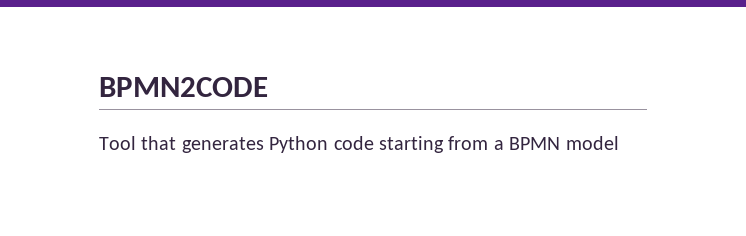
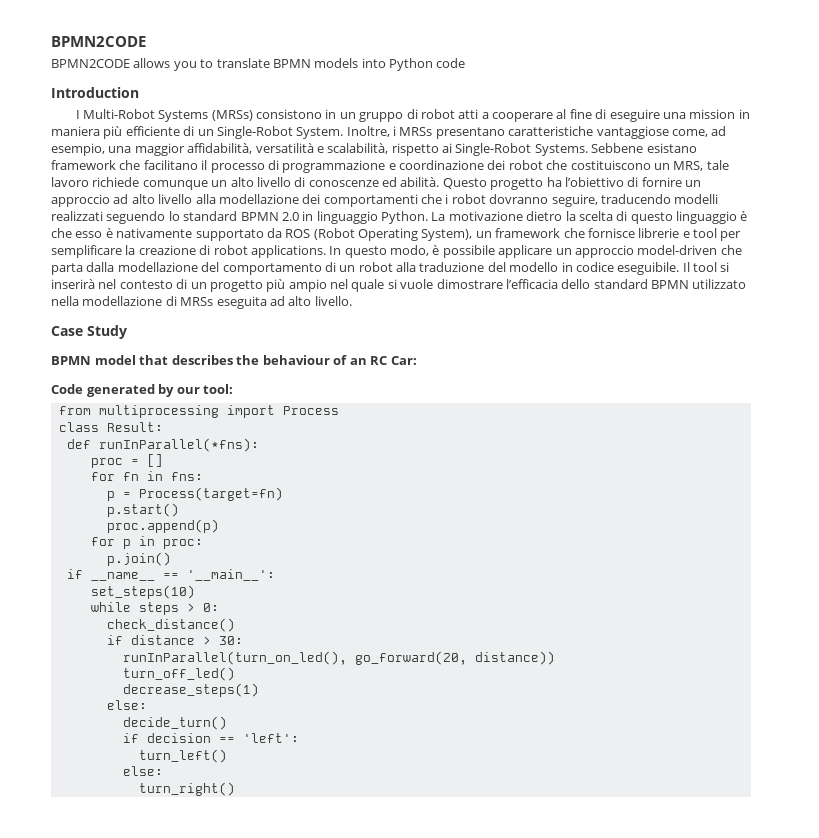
- Tool that generates Python code starting from a BPMN model
+ BPMN2CODE allows you to translate BPMN models into Python code
+ Introduction
+ I Multi-Robot Systems (MRSs) consistono in un gruppo di robot atti a cooperare al fine di eseguire una mission in maniera più efficiente di un Single-Robot System. Inoltre, i MRSs presentano caratteristiche vantaggiose come, ad esempio, una maggior affidabilità, versatilità e scalabilità, rispetto ai Single-Robot Systems. Sebbene esistano framework che facilitano il processo di programmazione e coordinazione dei robot che costituiscono un MRS, tale lavoro richiede comunque un alto livello di conoscenze ed abilità. Questo progetto ha l’obiettivo di fornire un approccio ad alto livello alla modellazione dei comportamenti che i robot dovranno seguire, traducendo modelli realizzati seguendo lo standard BPMN 2.0 in linguaggio Python. La motivazione dietro la scelta di questo linguaggio è che esso è nativamente supportato da ROS (Robot Operating System), un framework che fornisce librerie e tool per semplificare la creazione di robot applications. In questo modo, è possibile applicare un approccio model-driven che parta dalla modellazione del comportamento di un robot alla traduzione del modello in codice eseguibile. Il tool si inserirà nel contesto di un progetto più ampio nel quale si vuole dimostrare l’efficacia dello standard BPMN utilizzato nella modellazione di MRSs eseguita ad alto livello.
+ Case Study
+ BPMN model that describes the behaviour of an RC Car:
+ Code generated by our tool:
+ from multiprocessing import Process
+ class Result:
+ def runInParallel(*fns):
+ proc = []
+ for fn in fns:
+ p = Process(target=fn)
+ p.start()
+ proc.append(p)
+ for p in proc:
+ p.join()
+ if __name__ == '__main__':
+ set_steps(10)
+ while steps > 0:
+ check_distance()
+ if distance > 30:
+ runInParallel(turn_on_led(), go_forward(20, distance))
+ turn_off_led()
+ decrease_steps(1)
+ else:
+ decide_turn()
+ if decision == 'left':
+ turn_left()
+ else:
+ turn_right()

